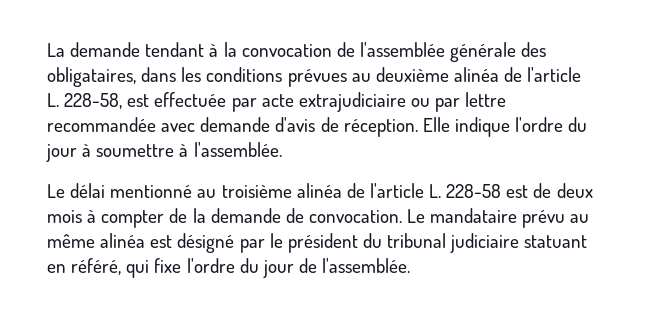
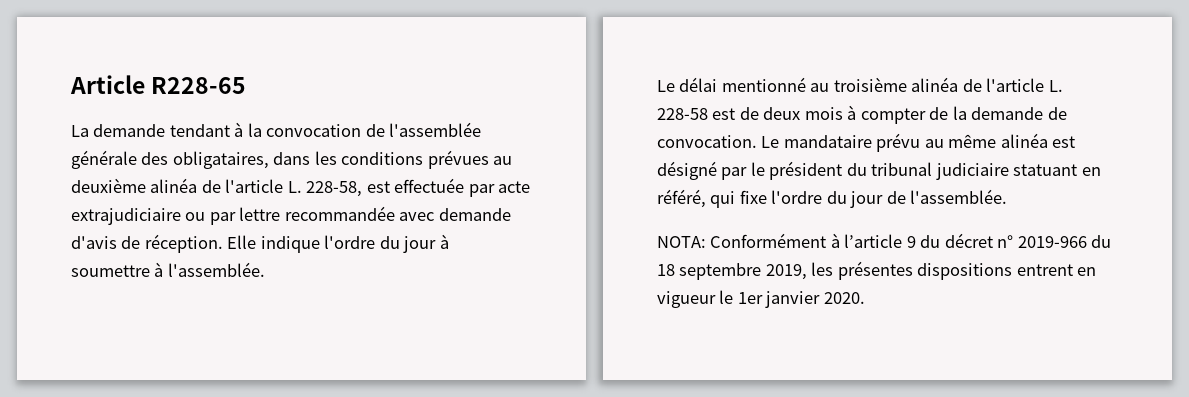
+ Article R228-65
+ NOTA: Conformément à l’article 9 du décret n° 2019-966 du 18 septembre 2019, les présentes dispositions entrent en vigueur le 1er janvier 2020.

